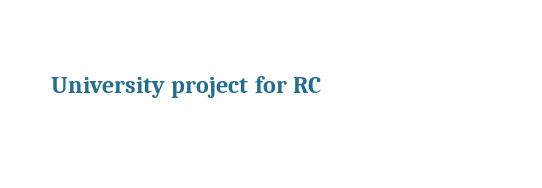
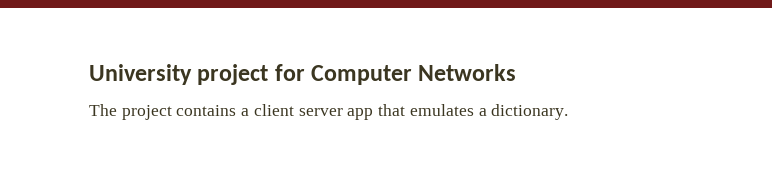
- University project for RC
+ University project for Computer Networks
+ The project contains a client server app that emulates a dictionary.

